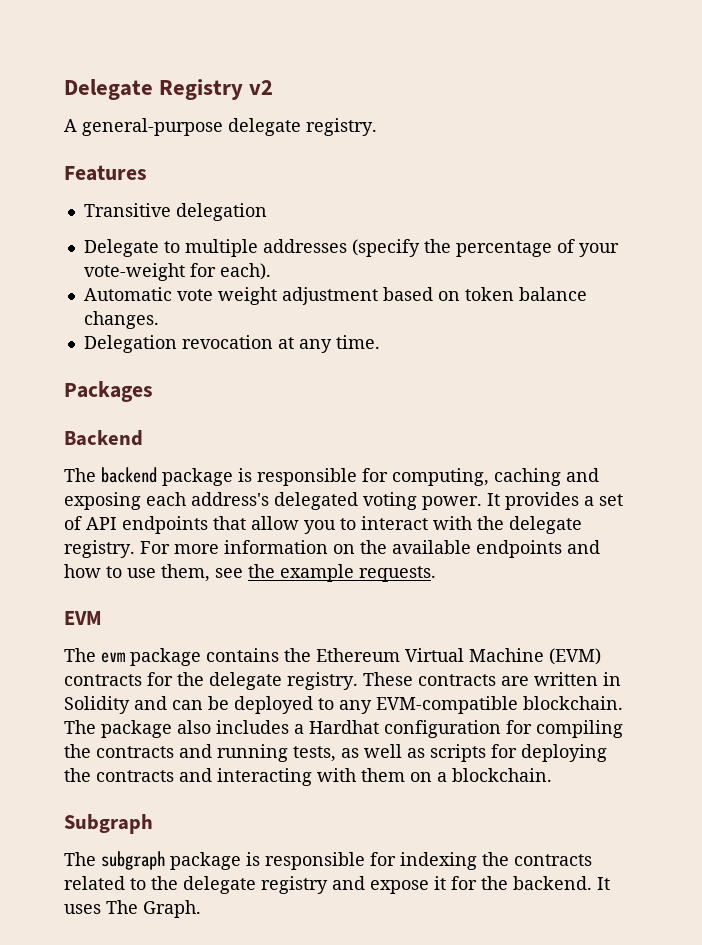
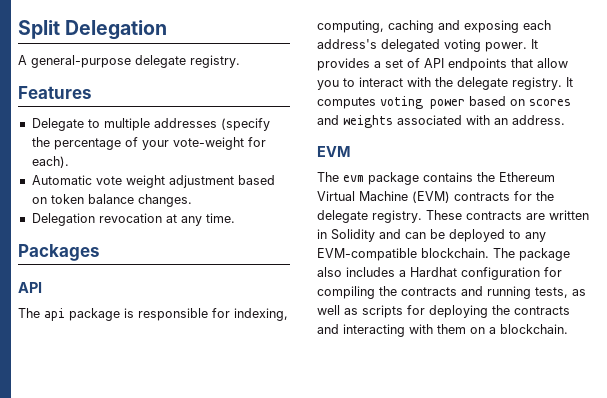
- Delegate Registry v2
+ Split Delegation
- Transitive delegation
  Packages
- Backend
- The backend package is responsible for computing, caching and exposing each address's delegated voting power.
+ API
+ The api package is responsible for indexing, computing, caching and exposing each address's delegated voting power.
- For more information on the available endpoints and how to use them, see the example requests.
+ It computes voting power based on scores and weights associated with an address.
- Subgraph
- The subgraph package is responsible for indexing the contracts related to the delegate registry and expose it for the backend. It uses The Graph.

